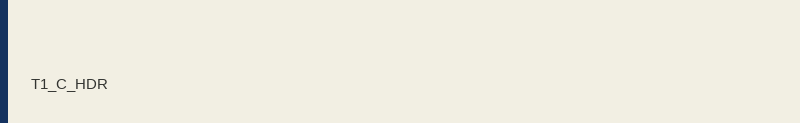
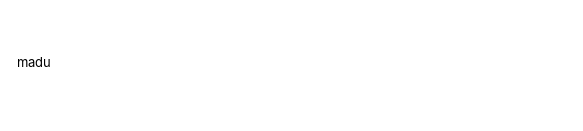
- T1_C_HDR
+ madu

